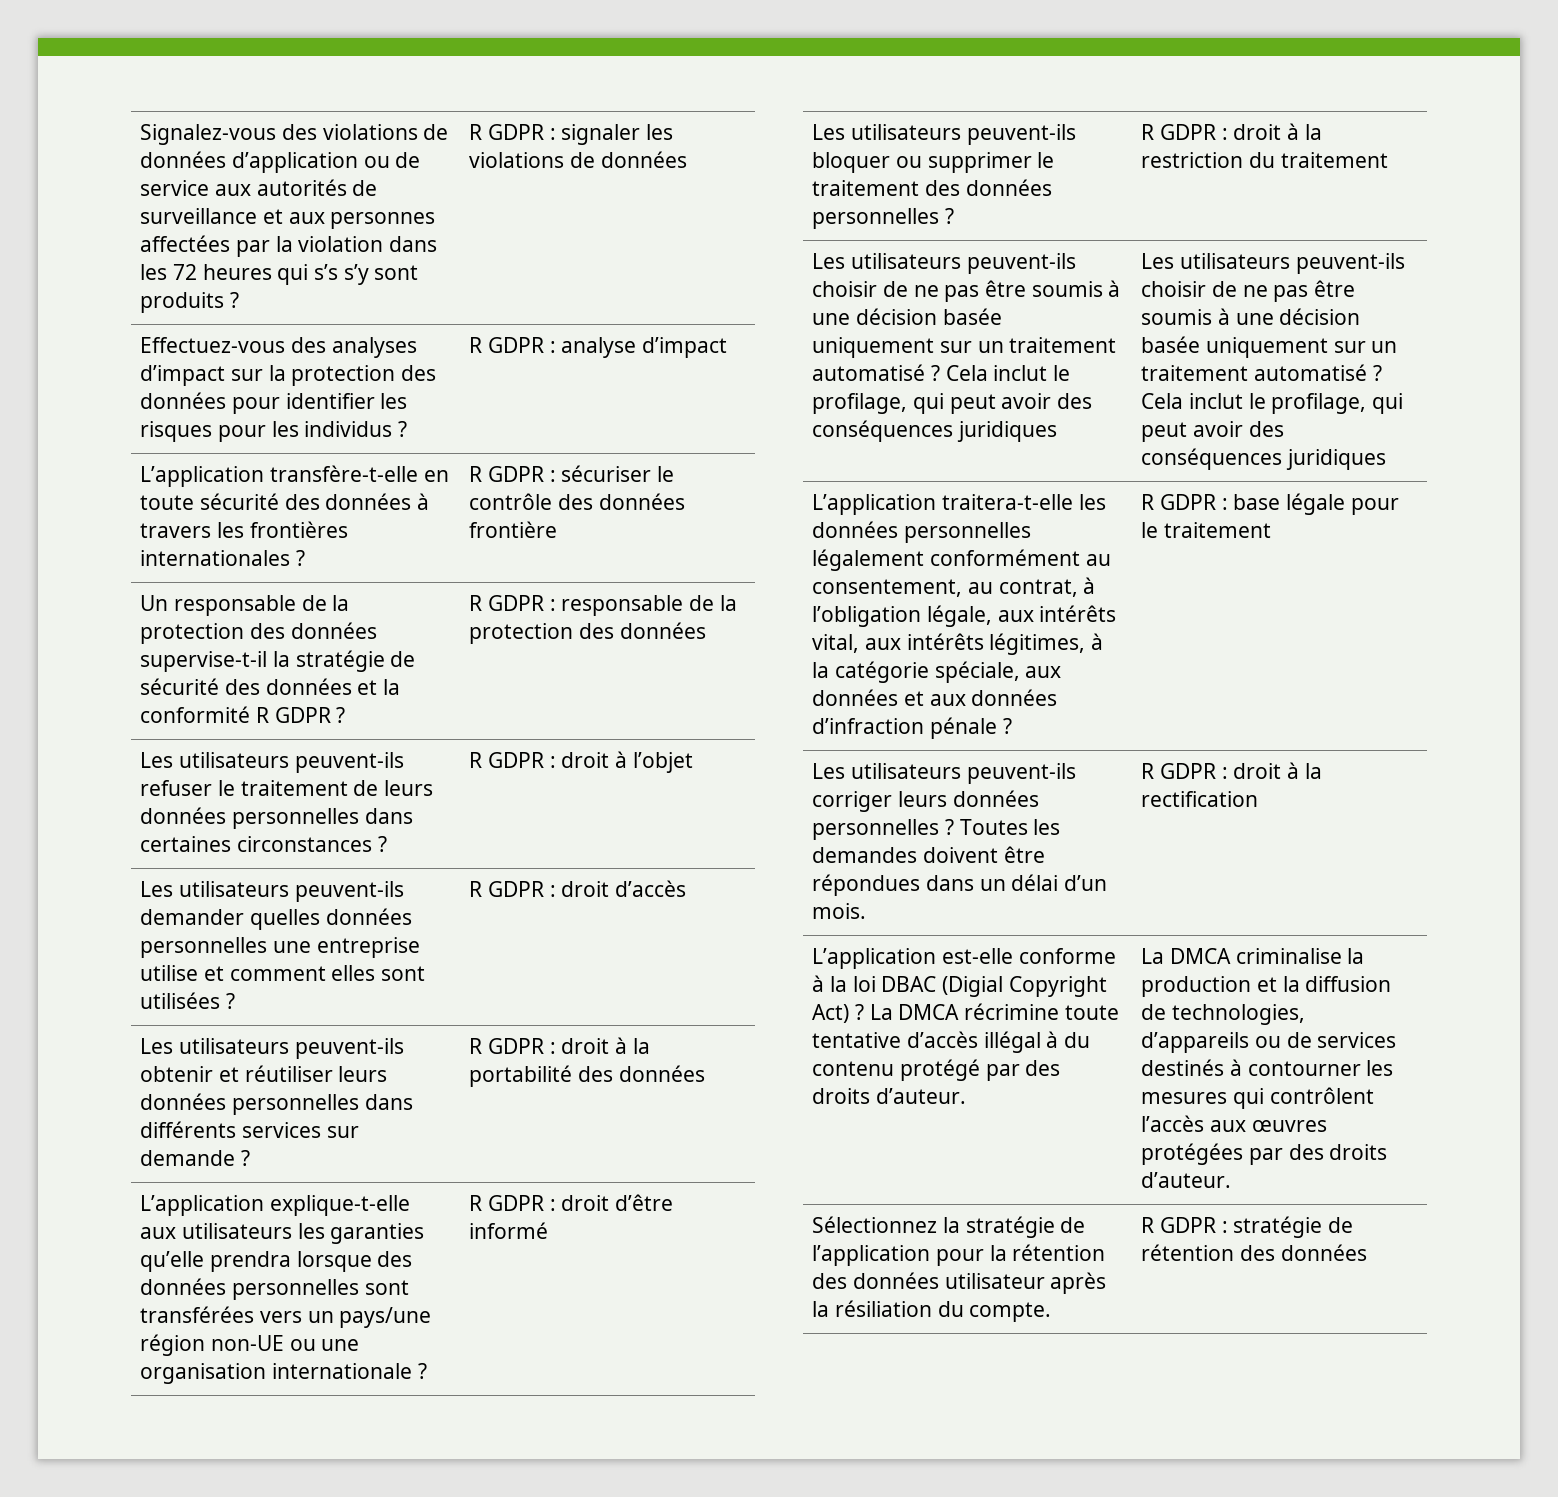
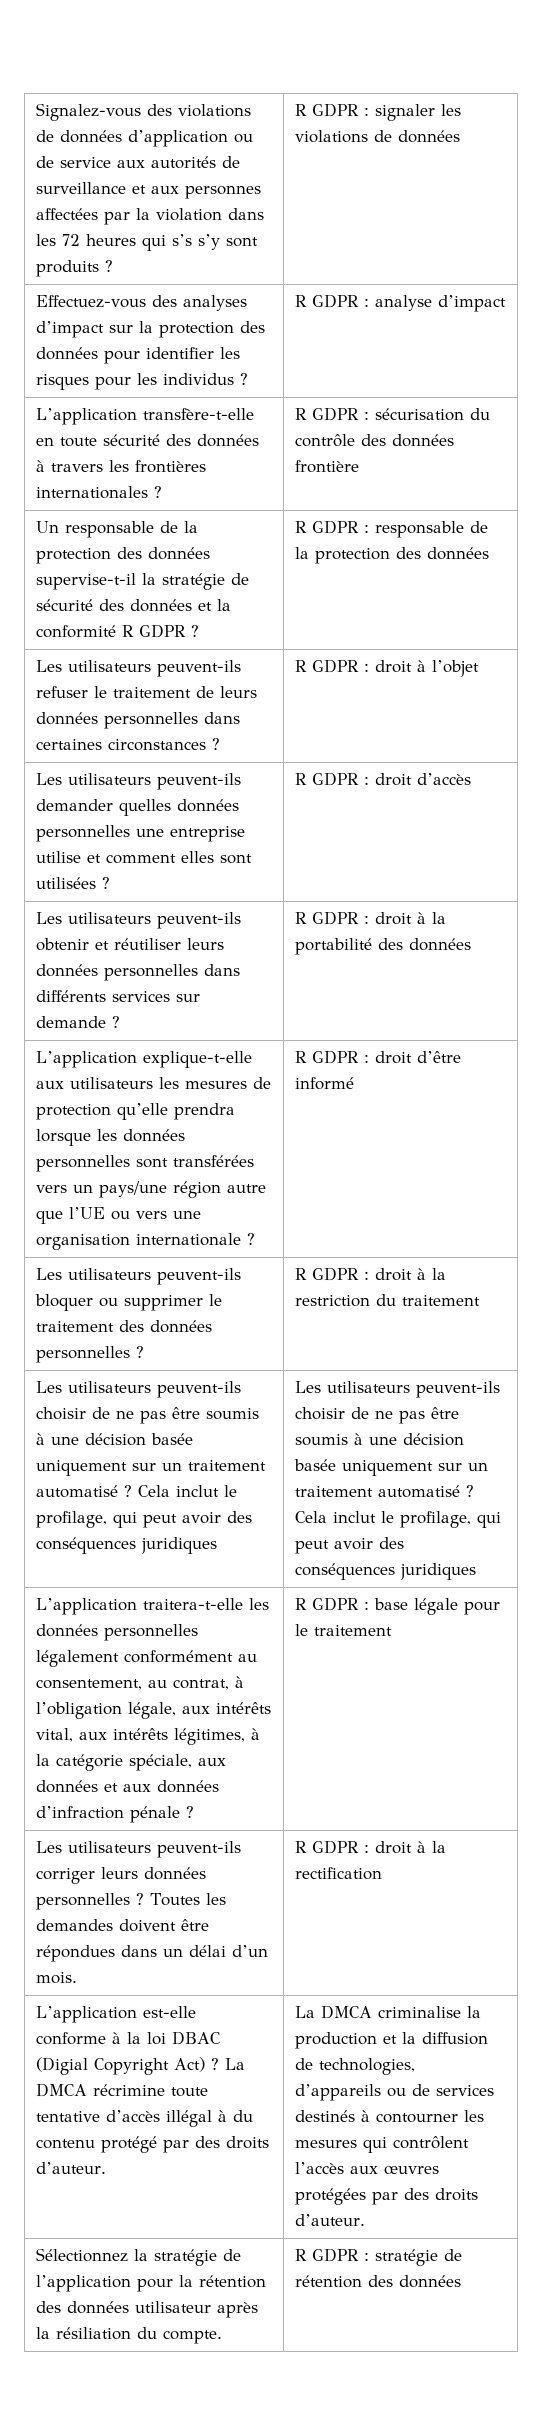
- L’application transfère-t-elle en toute sécurité des données à travers les frontières internationales ? | R GDPR : sécuriser le contrôle des données frontière
+ L’application transfère-t-elle en toute sécurité des données à travers les frontières internationales ? | R GDPR : sécurisation du contrôle des données frontière
- L’application explique-t-elle aux utilisateurs les garanties qu’elle prendra lorsque des données personnelles sont transférées vers un pays/une région non-UE ou une organisation internationale ? | R GDPR : droit d’être informé
+ L’application explique-t-elle aux utilisateurs les mesures de protection qu’elle prendra lorsque les données personnelles sont transférées vers un pays/une région autre que l’UE ou vers une organisation internationale ? | R GDPR : droit d’être informé

